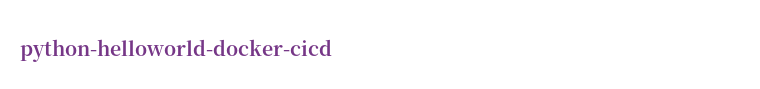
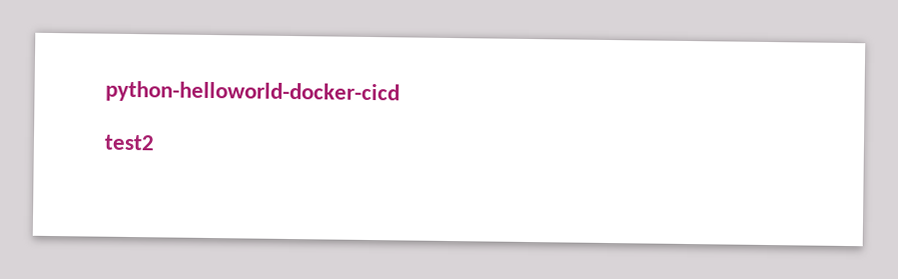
+ test2

